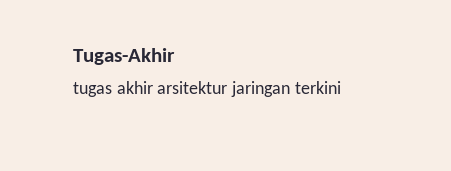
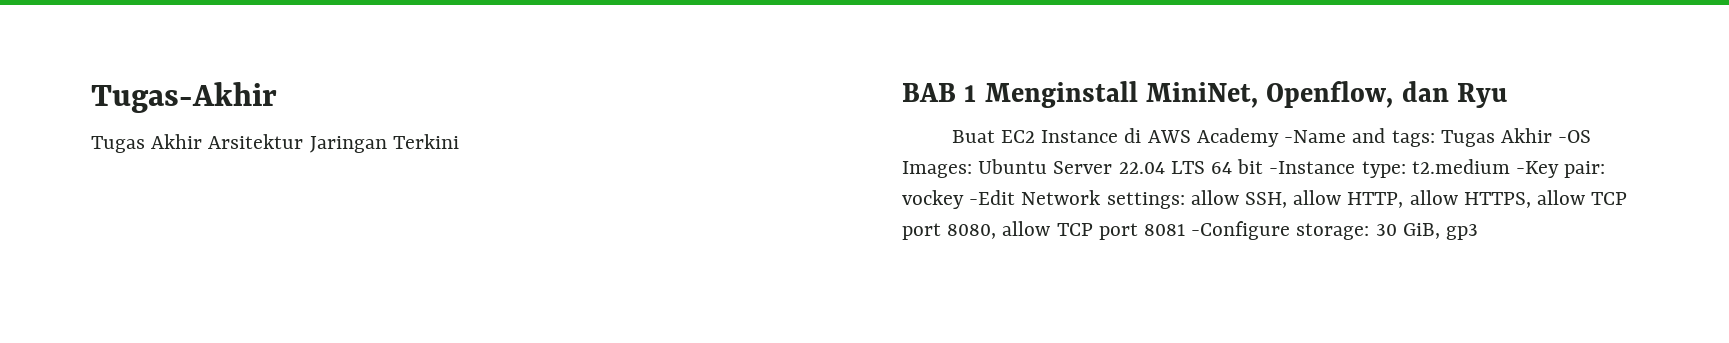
- tugas akhir arsitektur jaringan terkini
+ Tugas Akhir Arsitektur Jaringan Terkini
+ BAB 1 Menginstall MiniNet, Openflow, dan Ryu
+ Buat EC2 Instance di AWS Academy -Name and tags: Tugas Akhir -OS Images: Ubuntu Server 22.04 LTS 64 bit -Instance type: t2.medium -Key pair: vockey -Edit Network settings: allow SSH, allow HTTP, allow HTTPS, allow TCP port 8080, allow TCP port 8081 -Configure storage: 30 GiB, gp3

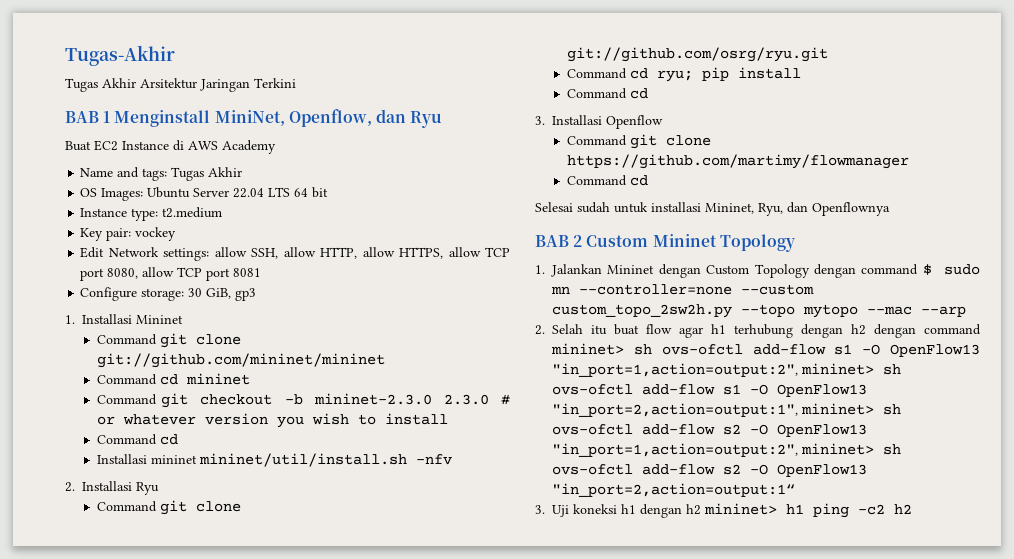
- Buat EC2 Instance di AWS Academy -Name and tags: Tugas Akhir -OS Images: Ubuntu Server 22.04 LTS 64 bit -Instance type: t2.medium -Key pair: vockey -Edit Network settings: allow SSH, allow HTTP, allow HTTPS, allow TCP port 8080, allow TCP port 8081 -Configure storage: 30 GiB, gp3
+ Buat EC2 Instance di AWS Academy
+ Name and tags: Tugas Akhir
+ OS Images: Ubuntu Server 22.04 LTS 64 bit
+ Instance type: t2.medium
+ Key pair: vockey
+ Edit Network settings: allow SSH, allow HTTP, allow HTTPS, allow TCP port 8080, allow TCP port 8081
+ Configure storage: 30 GiB, gp3
+ 1. Installasi Mininet
+ Command git clone git://github.com/mininet/mininet
+ Command cd mininet
+ Command git checkout -b mininet-2.3.0 2.3.0 # or whatever version you wish to install
+ Command cd
+ Installasi mininet mininet/util/install.sh -nfv
+ 2. Installasi Ryu
+ Command git clone git://github.com/osrg/ryu.git
+ Command cd ryu; pip install
+ Command cd
+ 3. Installasi Openflow
+ Command git clone https://github.com/martimy/flowmanager
+ Command cd
+ Selesai sudah untuk installasi Mininet, Ryu, dan Openflownya
+ BAB 2 Custom Mininet Topology
+ 1. Jalankan Mininet dengan Custom Topology dengan command $ sudo mn --controller=none --custom custom_topo_2sw2h.py --topo mytopo --mac --arp
+ 2. Selah itu buat flow agar h1 terhubung dengan h2 dengan command mininet> sh ovs-ofctl add-flow s1 -O OpenFlow13 "in_port=1,action=output:2", mininet> sh ovs-ofctl add-flow s1 -O OpenFlow13 "in_port=2,action=output:1", mininet> sh ovs-ofctl add-flow s2 -O OpenFlow13 "in_port=1,action=output:2", mininet> sh ovs-ofctl add-flow s2 -O OpenFlow13 "in_port=2,action=output:1“
+ 3. Uji koneksi h1 dengan h2 mininet> h1 ping -c2 h2

